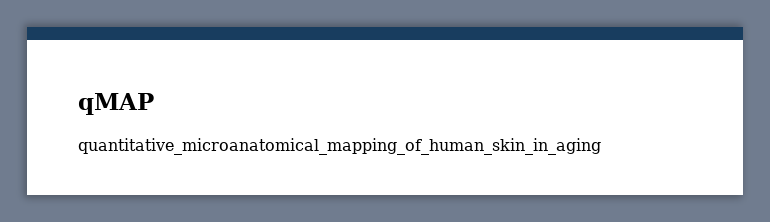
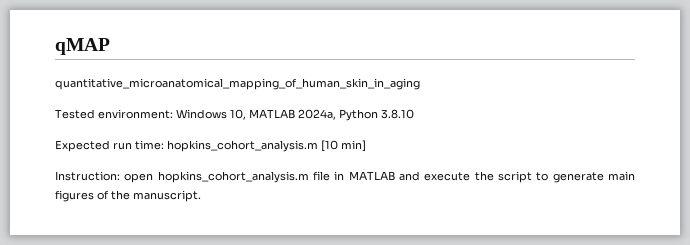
+ Tested environment: Windows 10, MATLAB 2024a, Python 3.8.10
+ Expected run time: hopkins_cohort_analysis.m [10 min]
+ Instruction: open hopkins_cohort_analysis.m file in MATLAB and execute the script to generate main figures of the manuscript.

